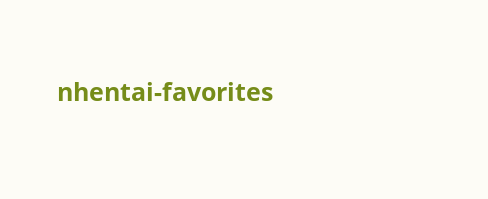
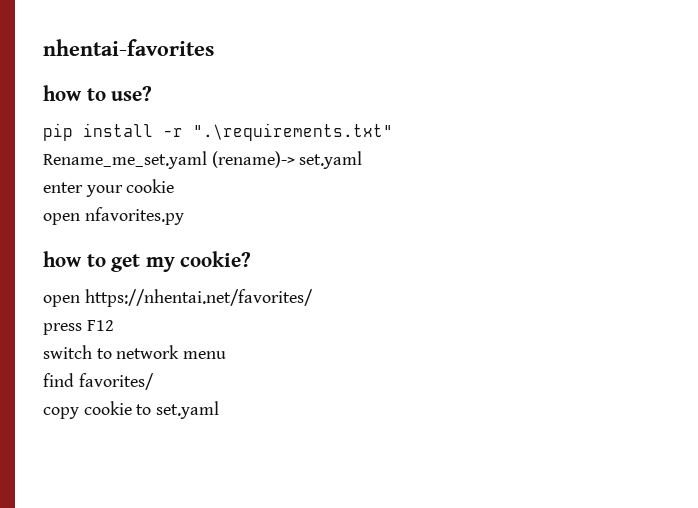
+ how to use?
+ pip install -r ".\requirements.txt"
+ Rename_me_set.yaml (rename)-> set.yaml
+ enter your cookie
+ open nfavorites.py
+ how to get my cookie?
+ open https://nhentai.net/favorites/
+ press F12
+ switch to network menu
+ find favorites/
+ copy cookie to set.yaml

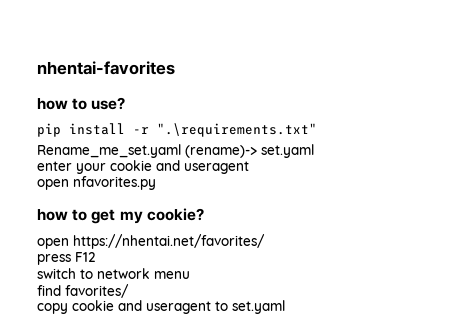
- enter your cookie
+ enter your cookie and useragent
- copy cookie to set.yaml
+ copy cookie and useragent to set.yaml

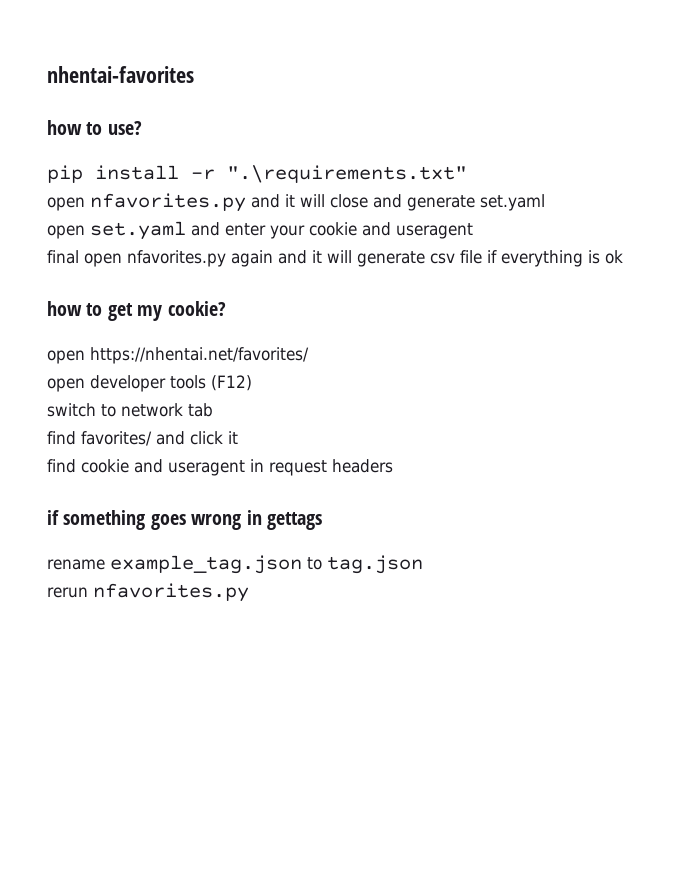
- Rename_me_set.yaml (rename)-> set.yaml
- enter your cookie and useragent
+ open nfavorites.py and it will close and generate set.yaml
+ open set.yaml and enter your cookie and useragent
- open nfavorites.py
+ final open nfavorites.py again and it will generate csv file if everything is ok
- press F12
+ open developer tools (F12)
- switch to network menu
+ switch to network tab
- find favorites/
- copy cookie and useragent to set.yaml
+ find favorites/ and click it
+ find cookie and useragent in request headers
+ if something goes wrong in gettags
+ rename example_tag.json to tag.json
+ rerun nfavorites.py

